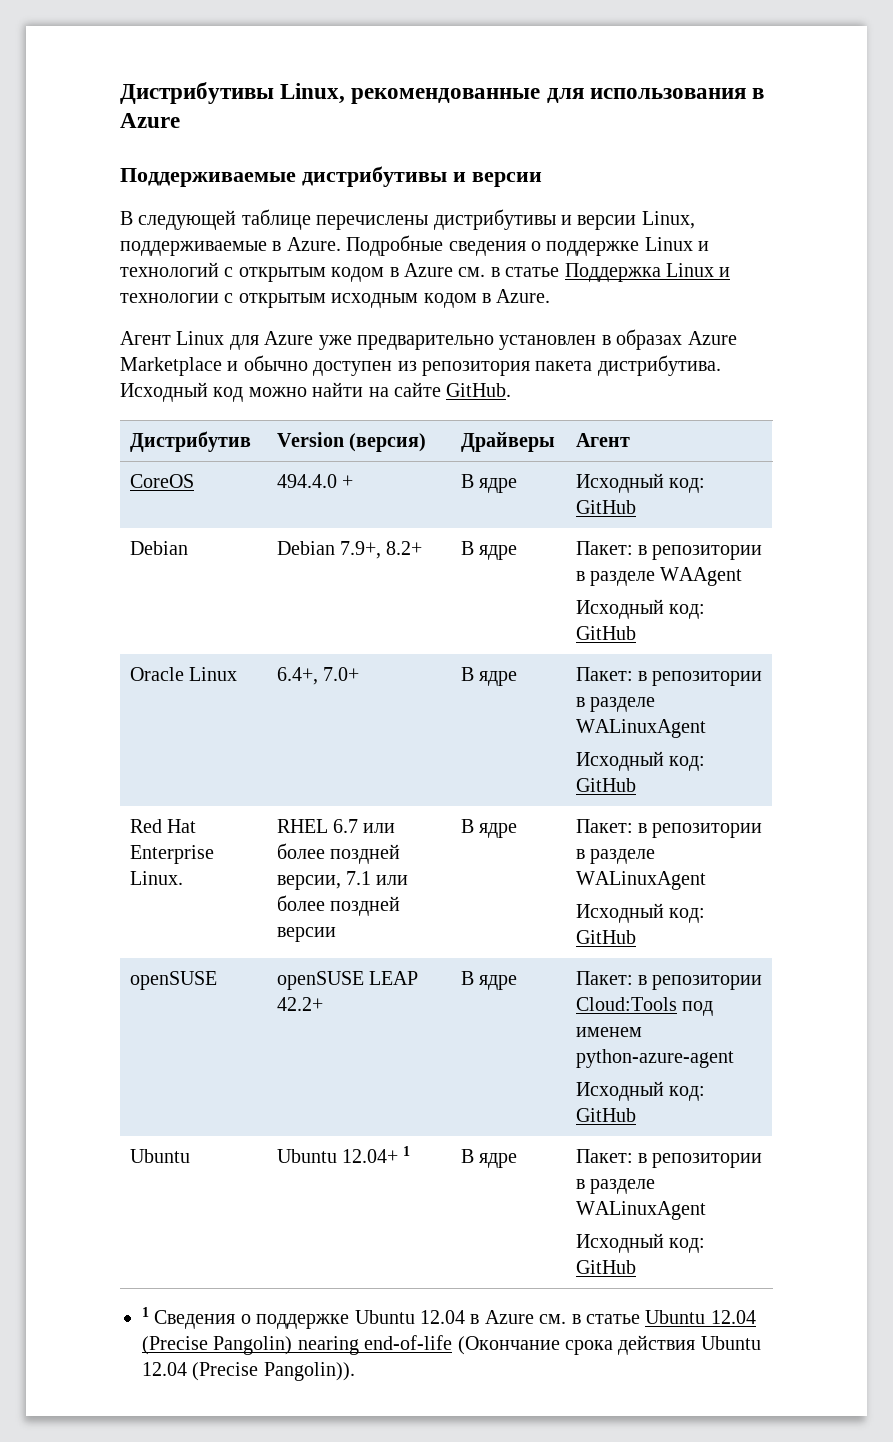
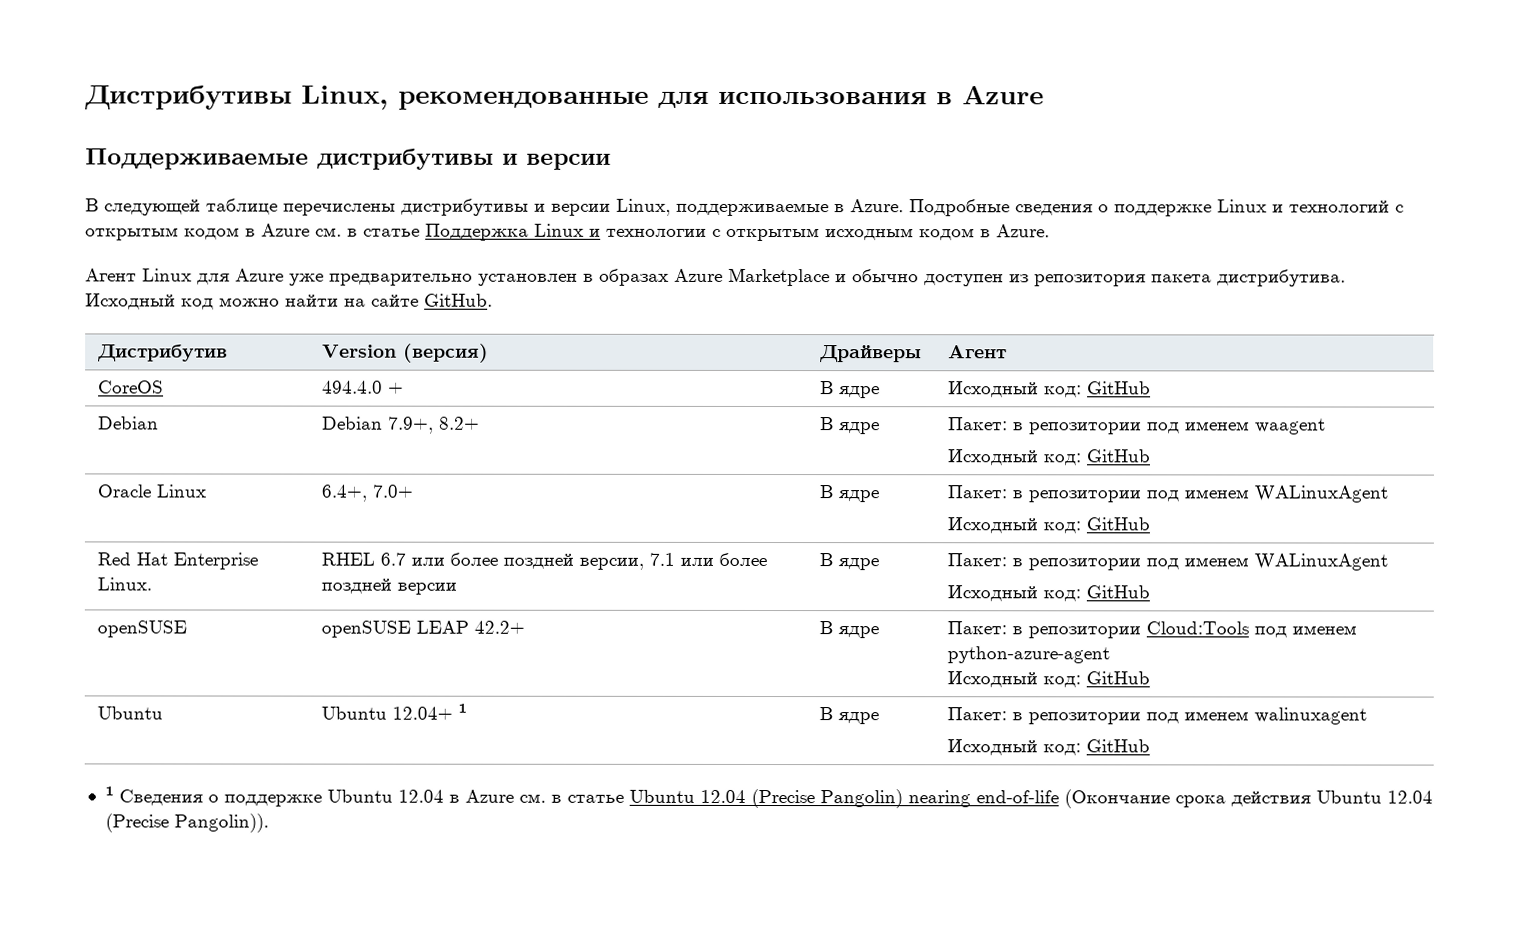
- Debian | Debian 7.9+, 8.2+ | В ядре | Пакет: в репозитории в разделе WAAgent
+ Debian | Debian 7.9+, 8.2+ | В ядре | Пакет: в репозитории под именем waagent
- Oracle Linux | 6.4+, 7.0+ | В ядре | Пакет: в репозитории в разделе WALinuxAgent
+ Oracle Linux | 6.4+, 7.0+ | В ядре | Пакет: в репозитории под именем WALinuxAgent
- Red Hat Enterprise Linux. | RHEL 6.7 или более поздней версии, 7.1 или более поздней версии | В ядре | Пакет: в репозитории в разделе WALinuxAgent
+ Red Hat Enterprise Linux. | RHEL 6.7 или более поздней версии, 7.1 или более поздней версии | В ядре | Пакет: в репозитории под именем WALinuxAgent
- Ubuntu | Ubuntu 12.04+ 1 | В ядре | Пакет: в репозитории в разделе WALinuxAgent
+ Ubuntu | Ubuntu 12.04+ 1 | В ядре | Пакет: в репозитории под именем walinuxagent

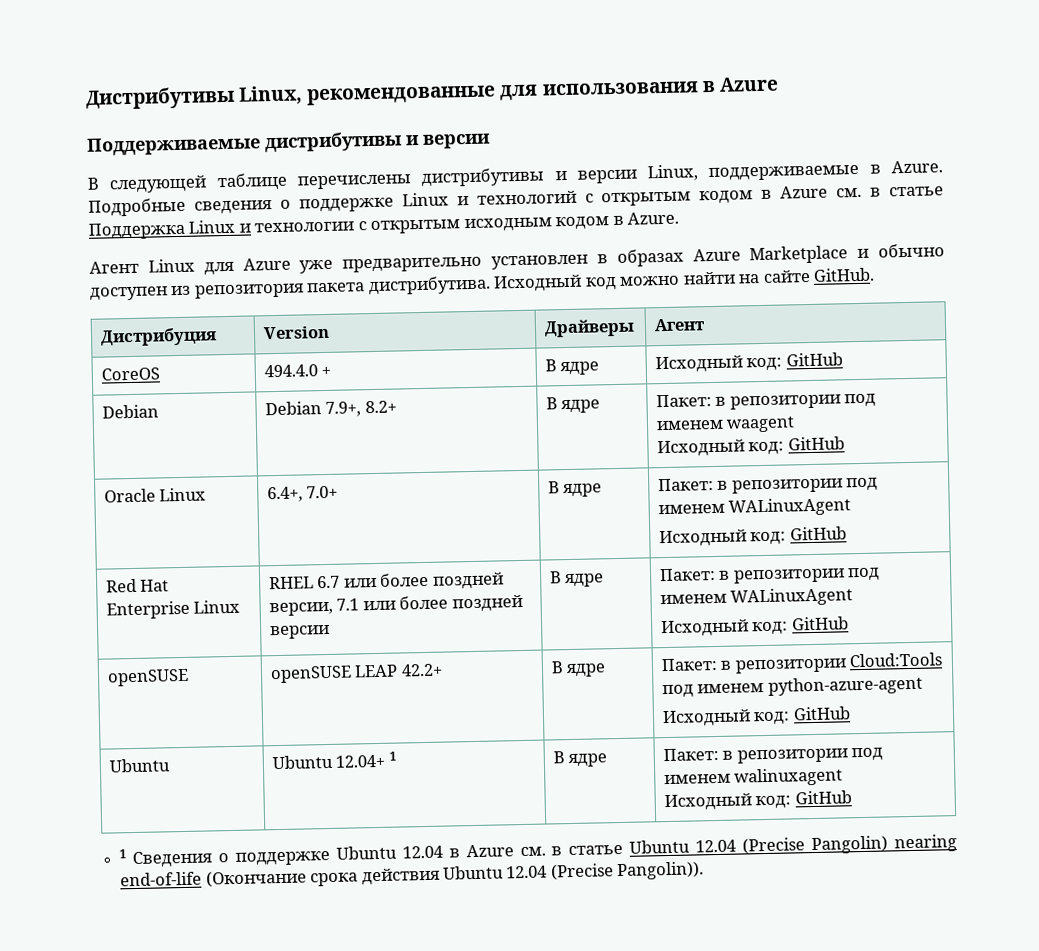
- Дистрибутив | Version (версия) | Драйверы | Агент
+ Дистрибуция | Version | Драйверы | Агент
- Red Hat Enterprise Linux. | RHEL 6.7 или более поздней версии, 7.1 или более поздней версии | В ядре | Пакет: в репозитории под именем WALinuxAgent
+ Red Hat Enterprise Linux | RHEL 6.7 или более поздней версии, 7.1 или более поздней версии | В ядре | Пакет: в репозитории под именем WALinuxAgent

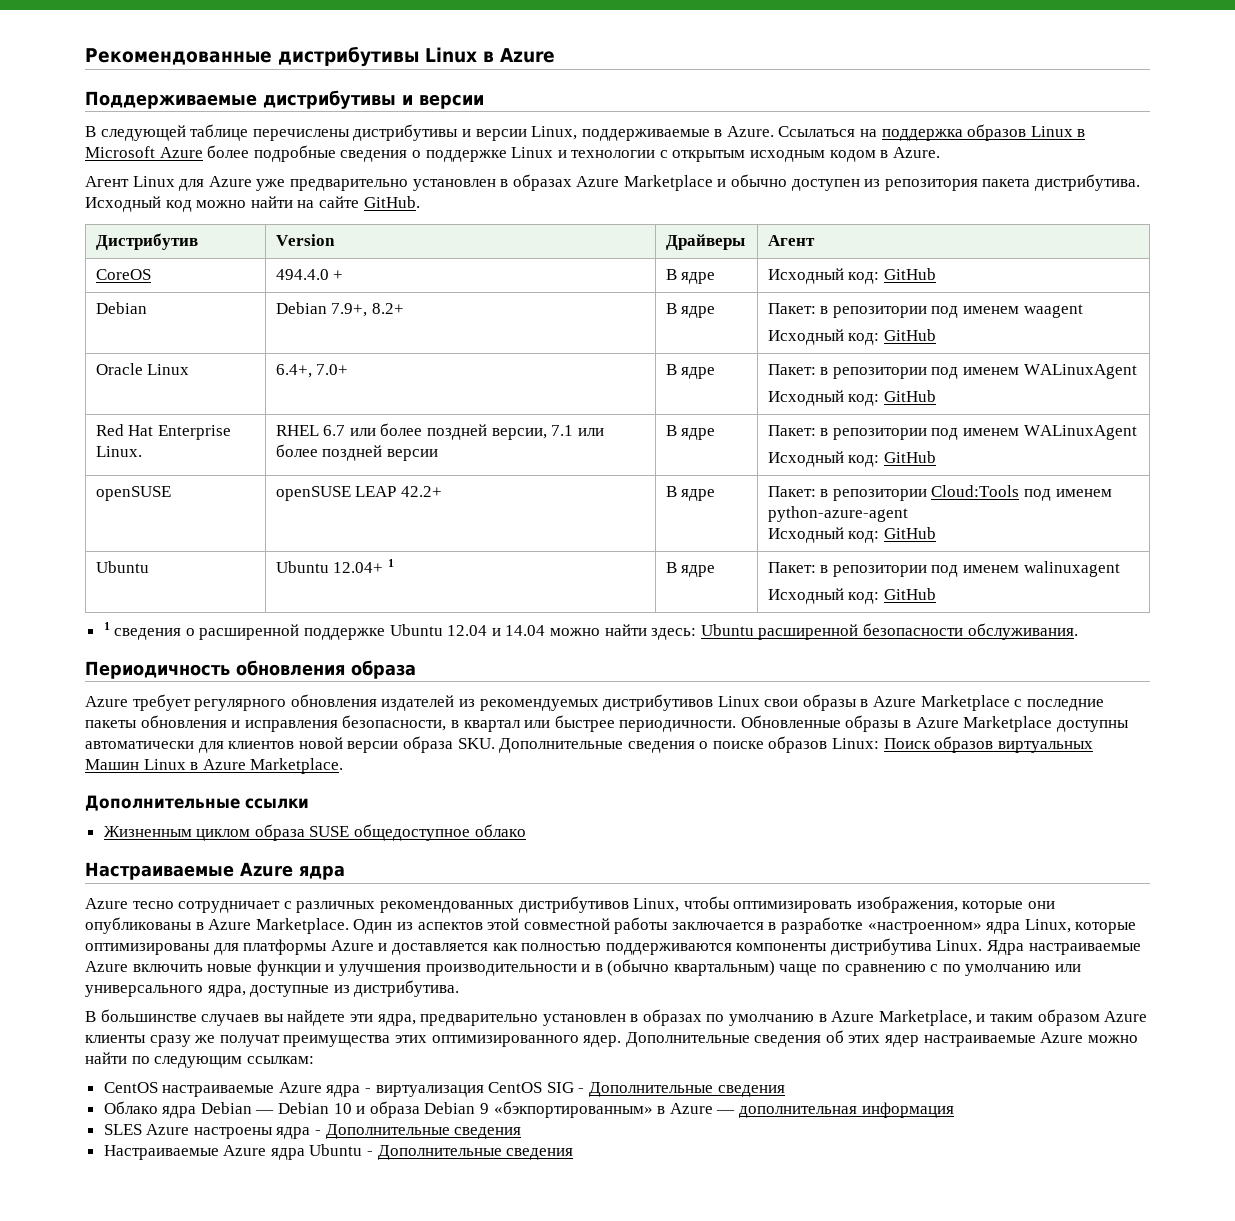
- Дистрибутивы Linux, рекомендованные для использования в Azure
+ Рекомендованные дистрибутивы Linux в Azure
- Подробные сведения о поддержке Linux и технологий с открытым кодом в Azure см. в статье Поддержка Linux и технологии с открытым исходным кодом в Azure.
+ Ссылаться на поддержка образов Linux в Microsoft Azure более подробные сведения о поддержке Linux и технологии с открытым исходным кодом в Azure.
- Дистрибуция | Version | Драйверы | Агент
+ Дистрибутив | Version | Драйверы | Агент
- Red Hat Enterprise Linux | RHEL 6.7 или более поздней версии, 7.1 или более поздней версии | В ядре | Пакет: в репозитории под именем WALinuxAgent
+ Red Hat Enterprise Linux. | RHEL 6.7 или более поздней версии, 7.1 или более поздней версии | В ядре | Пакет: в репозитории под именем WALinuxAgent
- 1 Сведения о поддержке Ubuntu 12.04 в Azure см. в статье Ubuntu 12.04 (Precise Pangolin) nearing end-of-life (Окончание срока действия Ubuntu 12.04 (Precise Pangolin)).
+ 1 сведения о расширенной поддержке Ubuntu 12.04 и 14.04 можно найти здесь: Ubuntu расширенной безопасности обслуживания.
+ Периодичность обновления образа
+ Azure требует регулярного обновления издателей из рекомендуемых дистрибутивов Linux свои образы в Azure Marketplace с последние пакеты обновления и исправления безопасности, в квартал или быстрее периодичности. Обновленные образы в Azure Marketplace доступны автоматически для клиентов новой версии образа SKU. Дополнительные сведения о поиске образов Linux: Поиск образов виртуальных Машин Linux в Azure Marketplace.
+ Дополнительные ссылки
+ Жизненным циклом образа SUSE общедоступное облако
+ Настраиваемые Azure ядра
+ Azure тесно сотрудничает с различных рекомендованных дистрибутивов Linux, чтобы оптимизировать изображения, которые они опубликованы в Azure Marketplace. Один из аспектов этой совместной работы заключается в разработке «настроенном» ядра Linux, которые оптимизированы для платформы Azure и доставляется как полностью поддерживаются компоненты дистрибутива Linux. Ядра настраиваемые Azure включить новые функции и улучшения производительности и в (обычно квартальным) чаще по сравнению с по умолчанию или универсального ядра, доступные из дистрибутива.
+ В большинстве случаев вы найдете эти ядра, предварительно установлен в образах по умолчанию в Azure Marketplace, и таким образом Azure клиенты сразу же получат преимущества этих оптимизированного ядер. Дополнительные сведения об этих ядер настраиваемые Azure можно найти по следующим ссылкам:
+ CentOS настраиваемые Azure ядра - виртуализация CentOS SIG - Дополнительные сведения
+ Облако ядра Debian — Debian 10 и образа Debian 9 «бэкпортированным» в Azure — дополнительная информация
+ SLES Azure настроены ядра - Дополнительные сведения
+ Настраиваемые Azure ядра Ubuntu - Дополнительные сведения

